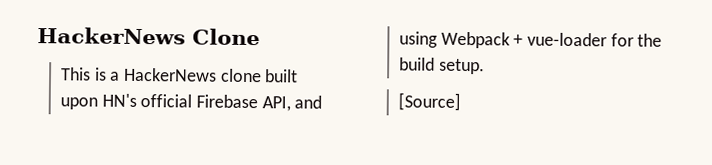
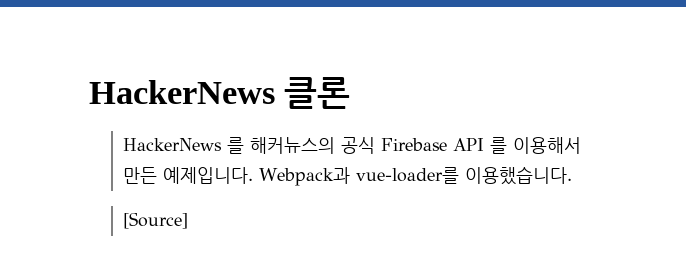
- HackerNews Clone
- This is a HackerNews clone built upon HN's official Firebase API, and using Webpack + vue-loader for the build setup.
+ HackerNews 클론
+ HackerNews 를 해커뉴스의 공식 Firebase API 를 이용해서 만든 예제입니다. Webpack과 vue-loader를 이용했습니다.

